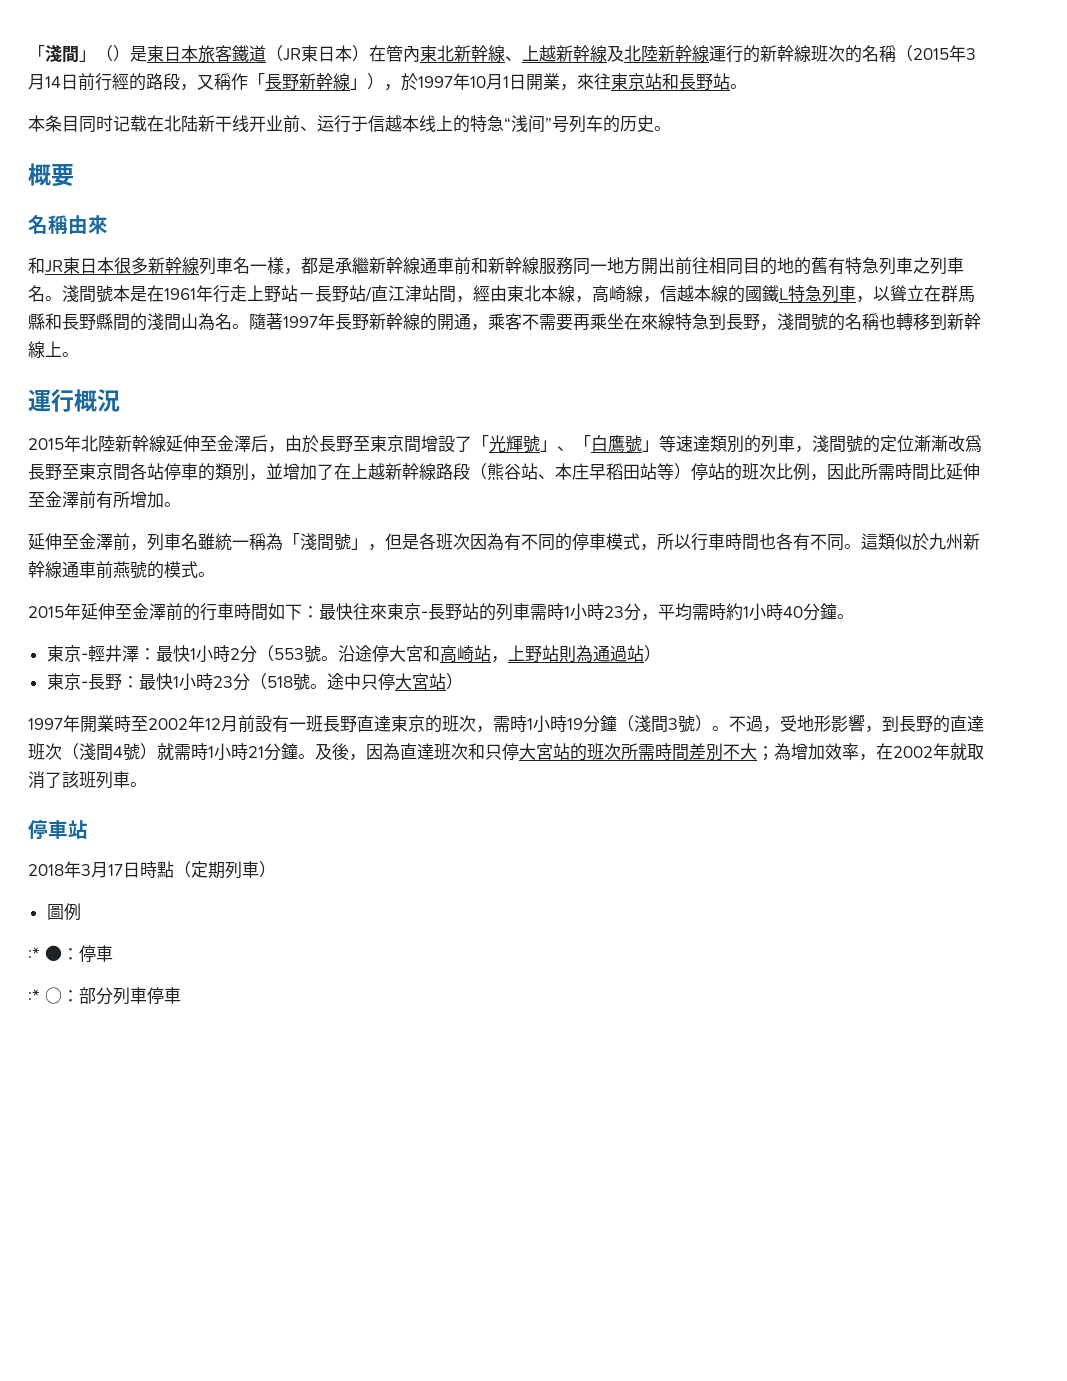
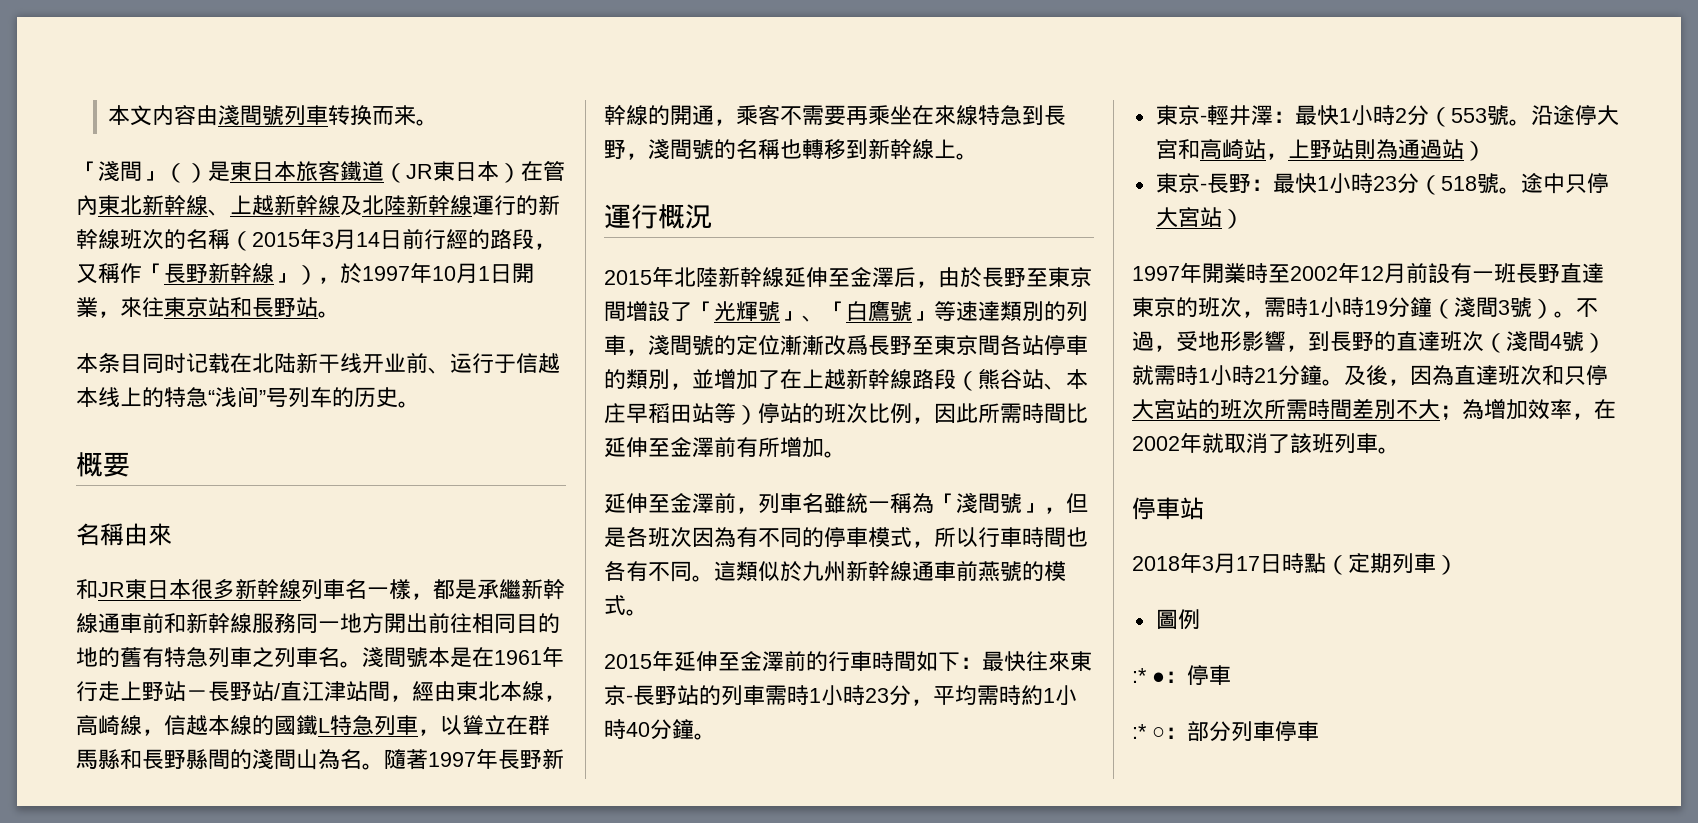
+ 本文内容由淺間號列車转换而来。

